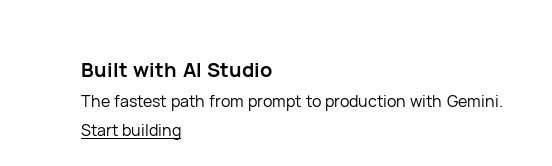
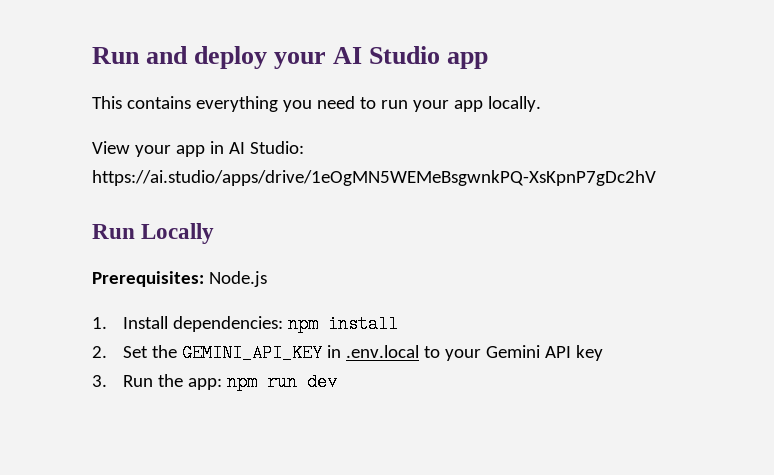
- Built with AI Studio
- The fastest path from prompt to production with Gemini.
- Start building
+ Run and deploy your AI Studio app
+ This contains everything you need to run your app locally.
+ View your app in AI Studio: https://ai.studio/apps/drive/1eOgMN5WEMeBsgwnkPQ-XsKpnP7gDc2hV
+ Run Locally
+ Prerequisites: Node.js
+ 1. Install dependencies: npm install
+ 2. Set the GEMINI_API_KEY in .env.local to your Gemini API key
+ 3. Run the app: npm run dev

